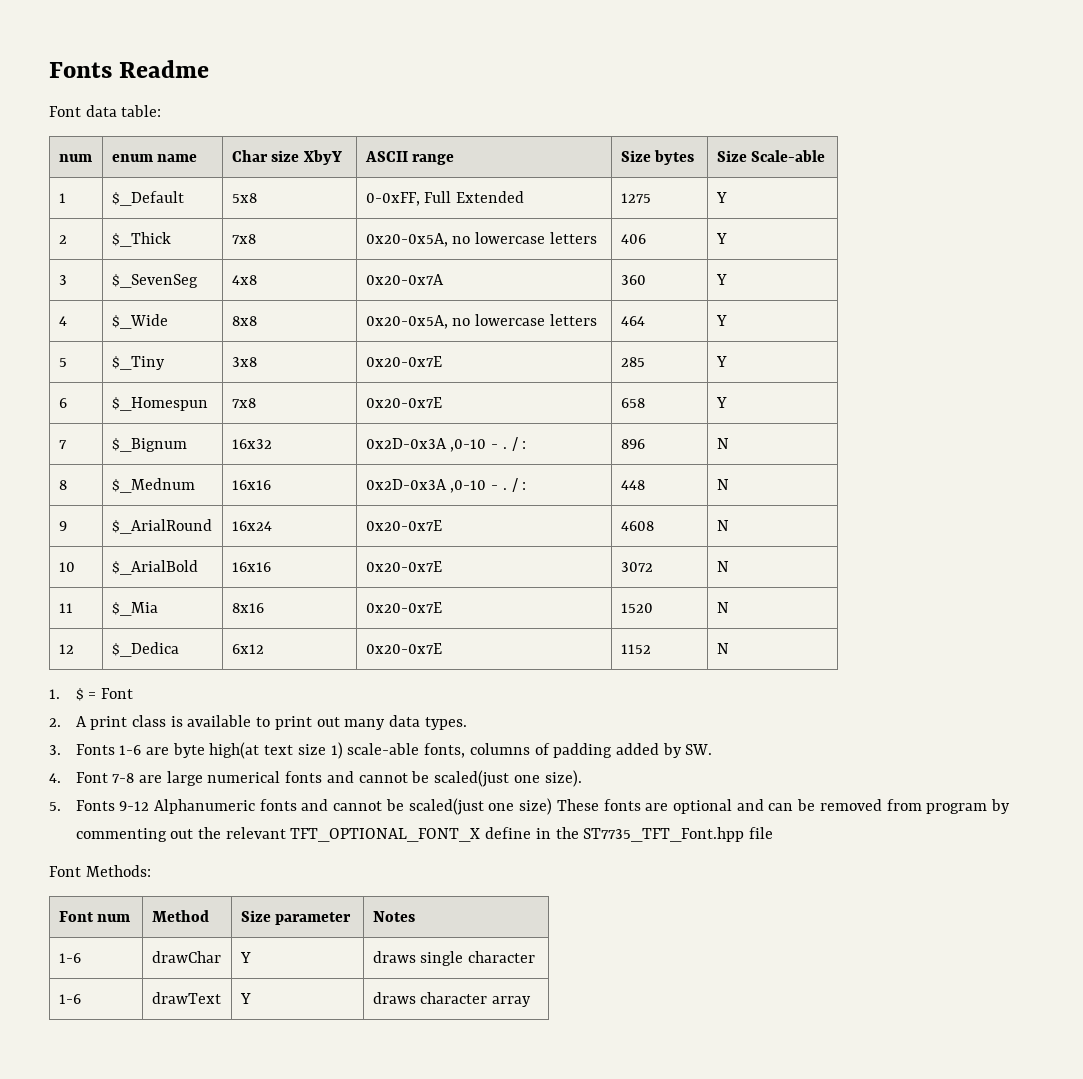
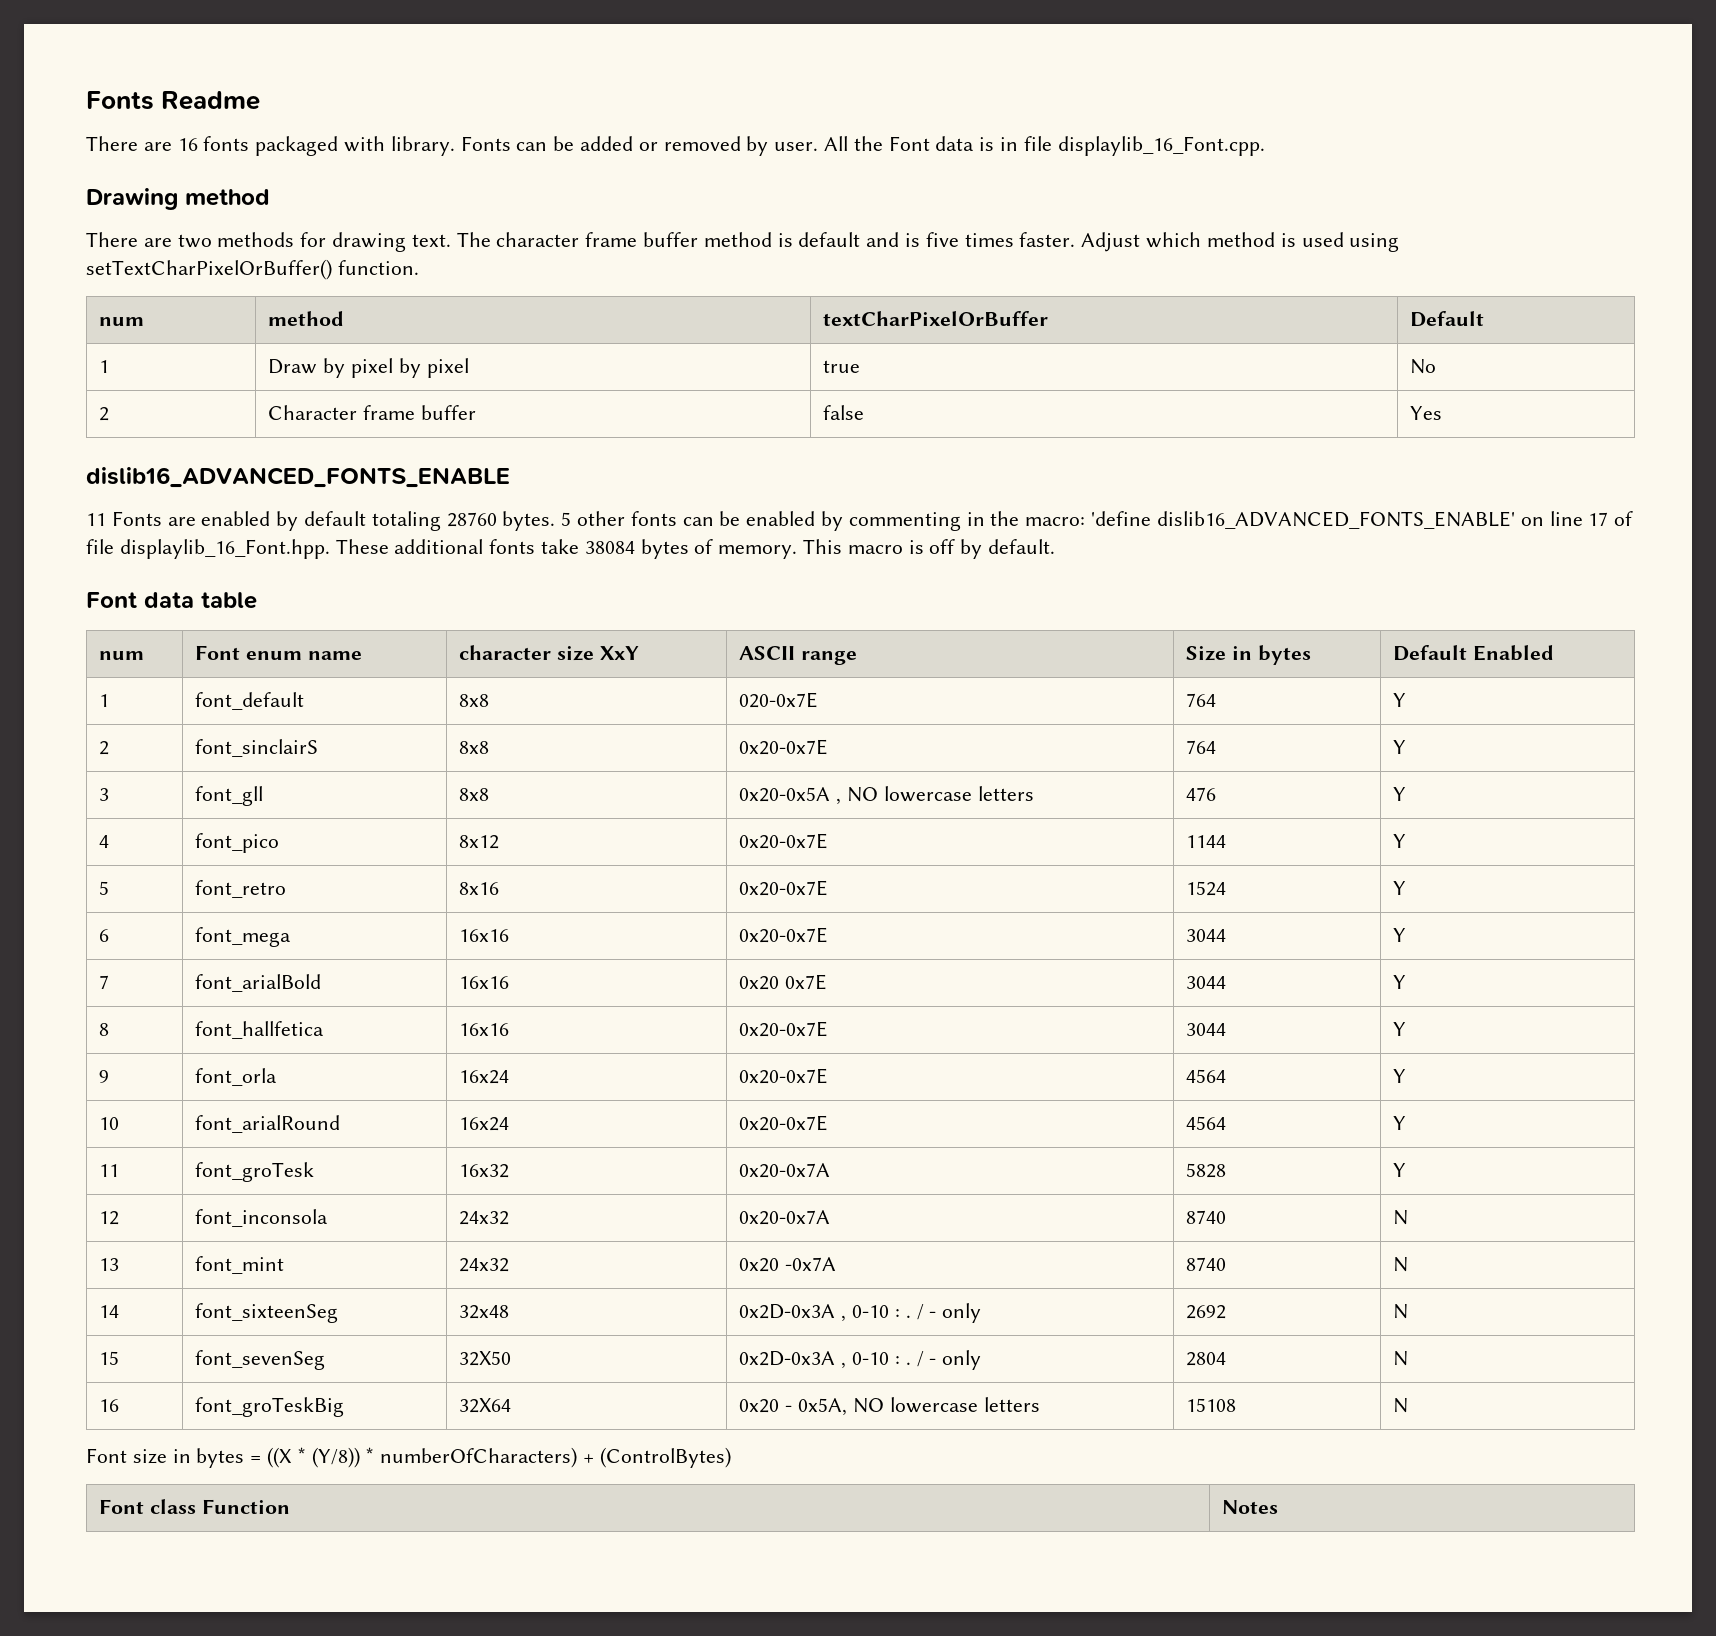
- Font data table:
- num | enum name | Char size XbyY | ASCII range | Size bytes | Size Scale-able
- 1 | $_Default | 5x8 | 0-0xFF, Full Extended | 1275 | Y
- 2 | $_Thick | 7x8 | 0x20-0x5A, no lowercase letters | 406 | Y
- 3 | $_SevenSeg | 4x8 | 0x20-0x7A | 360 | Y
- 4 | $_Wide | 8x8 | 0x20-0x5A, no lowercase letters | 464 | Y
+ There are 16 fonts packaged with library. Fonts can be added or removed by user. All the Font data is in file displaylib_16_Font.cpp.
+ Drawing method
+ There are two methods for drawing text. The character frame buffer method is default and is five times faster. Adjust which method is used using setTextCharPixelOrBuffer() function.
+ num | method | textCharPixelOrBuffer | Default
+ 1 | Draw by pixel by pixel | true | No
+ 2 | Character frame buffer | false | Yes
+ dislib16_ADVANCED_FONTS_ENABLE
+ 11 Fonts are enabled by default totaling 28760 bytes. 5 other fonts can be enabled by commenting in the macro: 'define dislib16_ADVANCED_FONTS_ENABLE' on line 17 of file displaylib_16_Font.hpp. These additional fonts take 38084 bytes of memory. This macro is off by default.
+ Font data table
+ num | Font enum name | character size XxY | ASCII range | Size in bytes | Default Enabled
+ 1 | font_default | 8x8 | 020-0x7E | 764 | Y
+ 2 | font_sinclairS | 8x8 | 0x20-0x7E | 764 | Y
+ 3 | font_gll | 8x8 | 0x20-0x5A , NO lowercase letters | 476 | Y
+ 4 | font_pico | 8x12 | 0x20-0x7E | 1144 | Y
- 5 | $_Tiny | 3x8 | 0x20-0x7E | 285 | Y
+ 5 | font_retro | 8x16 | 0x20-0x7E | 1524 | Y
- 6 | $_Homespun | 7x8 | 0x20-0x7E | 658 | Y
+ 6 | font_mega | 16x16 | 0x20-0x7E | 3044 | Y
- 7 | $_Bignum | 16x32 | 0x2D-0x3A ,0-10 - . / : | 896 | N
+ 7 | font_arialBold | 16x16 | 0x20 0x7E | 3044 | Y
- 8 | $_Mednum | 16x16 | 0x2D-0x3A ,0-10 - . / : | 448 | N
+ 8 | font_hallfetica | 16x16 | 0x20-0x7E | 3044 | Y
- 9 | $_ArialRound | 16x24 | 0x20-0x7E | 4608 | N
- 10 | $_ArialBold | 16x16 | 0x20-0x7E | 3072 | N
- 11 | $_Mia | 8x16 | 0x20-0x7E | 1520 | N
- 12 | $_Dedica | 6x12 | 0x20-0x7E | 1152 | N
- 1. $ = Font
- 2. A print class is available to print out many data types.
- 3. Fonts 1-6 are byte high(at text size 1) scale-able fonts, columns of padding added by SW.
- 4. Font 7-8 are large numerical fonts and cannot be scaled(just one size).
- 5. Fonts 9-12 Alphanumeric fonts and cannot be scaled(just one size) These fonts are optional and can be removed from program by commenting out the relevant TFT_OPTIONAL_FONT_X define in the ST7735_TFT_Font.hpp file
- Font Methods:
- Font num | Method | Size parameter | Notes
- 1-6 | drawChar | Y | draws single character
- 1-6 | drawText | Y | draws character array
+ 9 | font_orla | 16x24 | 0x20-0x7E | 4564 | Y
+ 10 | font_arialRound | 16x24 | 0x20-0x7E | 4564 | Y
+ 11 | font_groTesk | 16x32 | 0x20-0x7A | 5828 | Y
+ 12 | font_inconsola | 24x32 | 0x20-0x7A | 8740 | N
+ 13 | font_mint | 24x32 | 0x20 -0x7A | 8740 | N
+ 14 | font_sixteenSeg | 32x48 | 0x2D-0x3A , 0-10 : . / - only | 2692 | N
+ 15 | font_sevenSeg | 32X50 | 0x2D-0x3A , 0-10 : . / - only | 2804 | N
+ 16 | font_groTeskBig | 32X64 | 0x20 - 0x5A, NO lowercase letters | 15108 | N
+ Font size in bytes = ((X * (Y/8)) * numberOfCharacters) + (ControlBytes)
+ Font class Function | Notes

